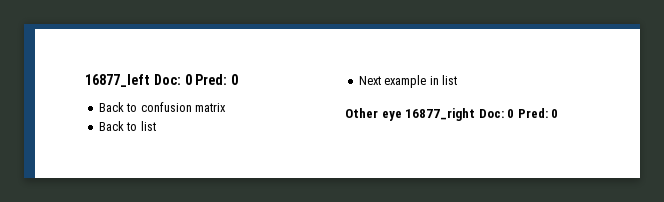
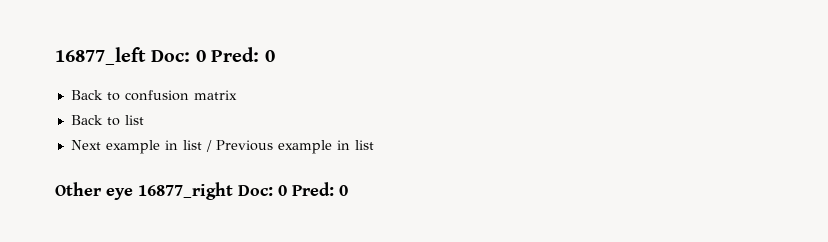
- Next example in list
+ Next example in list / Previous example in list

